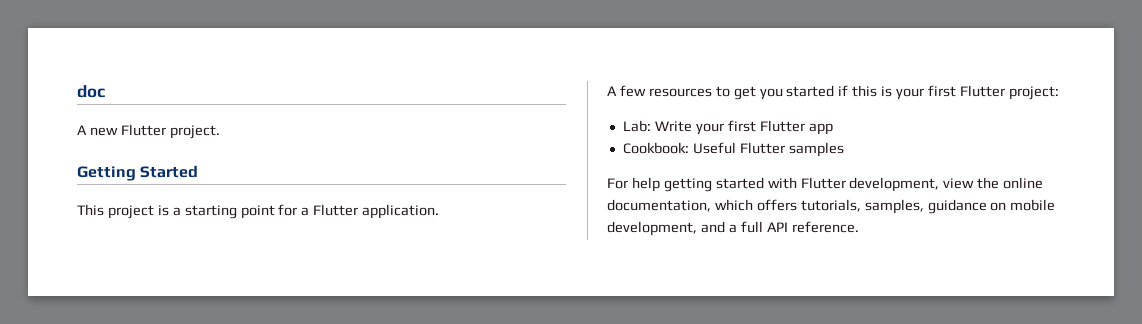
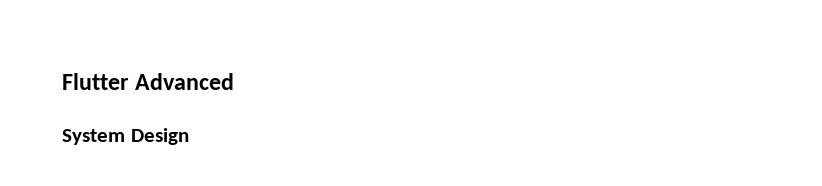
- doc
- A new Flutter project.
- Getting Started
- This project is a starting point for a Flutter application.
- A few resources to get you started if this is your first Flutter project:
- Lab: Write your first Flutter app
- Cookbook: Useful Flutter samples
- For help getting started with Flutter development, view the online documentation, which offers tutorials, samples, guidance on mobile development, and a full API reference.
+ Flutter Advanced
+ System Design

